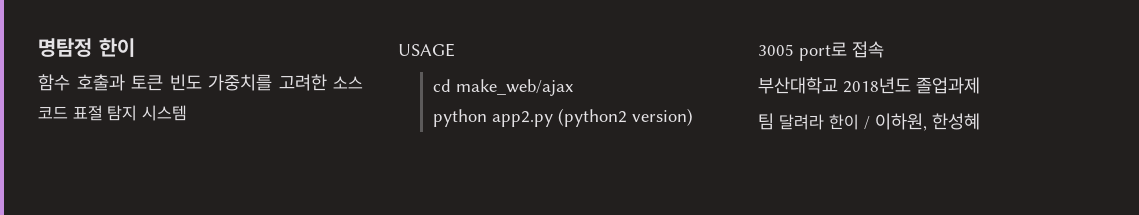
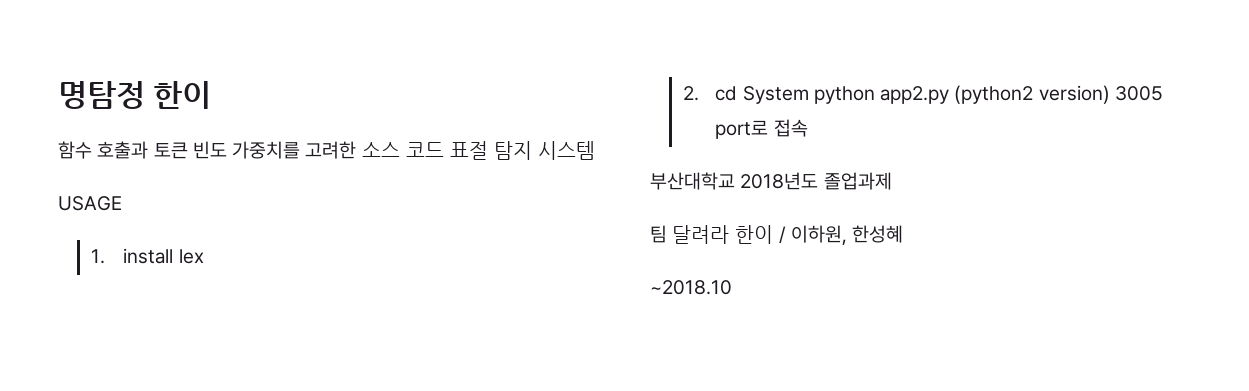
- cd make_web/ajax
- python app2.py (python2 version)
- 3005 port로 접속
+ 1. install lex
+ 2. cd System python app2.py (python2 version) 3005 port로 접속
+ ~2018.10

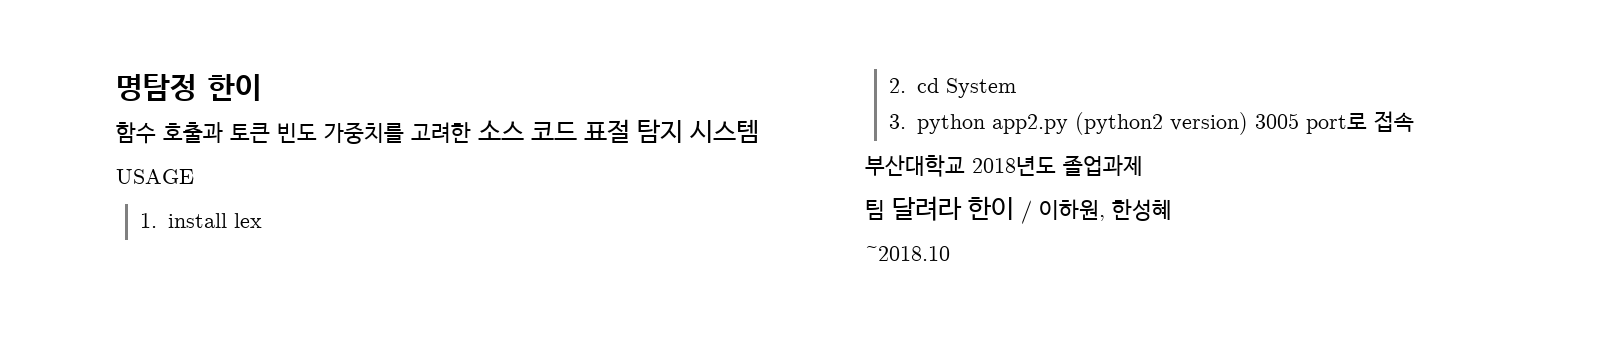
- 2. cd System python app2.py (python2 version) 3005 port로 접속
+ 2. cd System
+ 3. python app2.py (python2 version) 3005 port로 접속

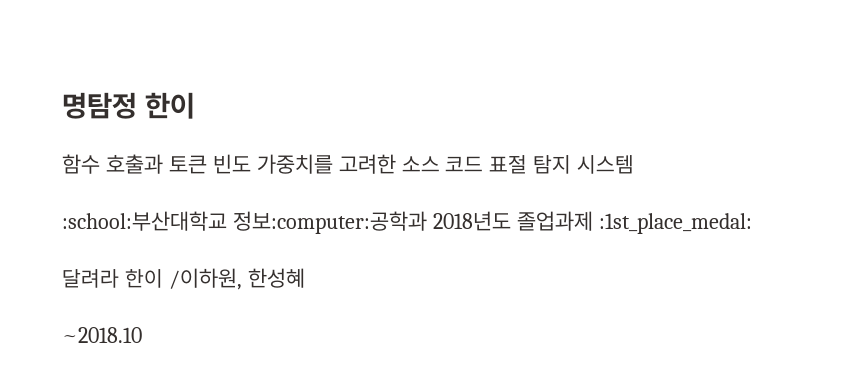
- USAGE
- 1. install lex
- 2. cd System
- 3. python app2.py (python2 version) 3005 port로 접속
- 부산대학교 2018년도 졸업과제
- 팀 달려라 한이 / 이하원, 한성혜
+ :school:부산대학교 정보:computer:공학과 2018년도 졸업과제 :1st_place_medal:
+ 달려라 한이 /이하원, 한성혜

